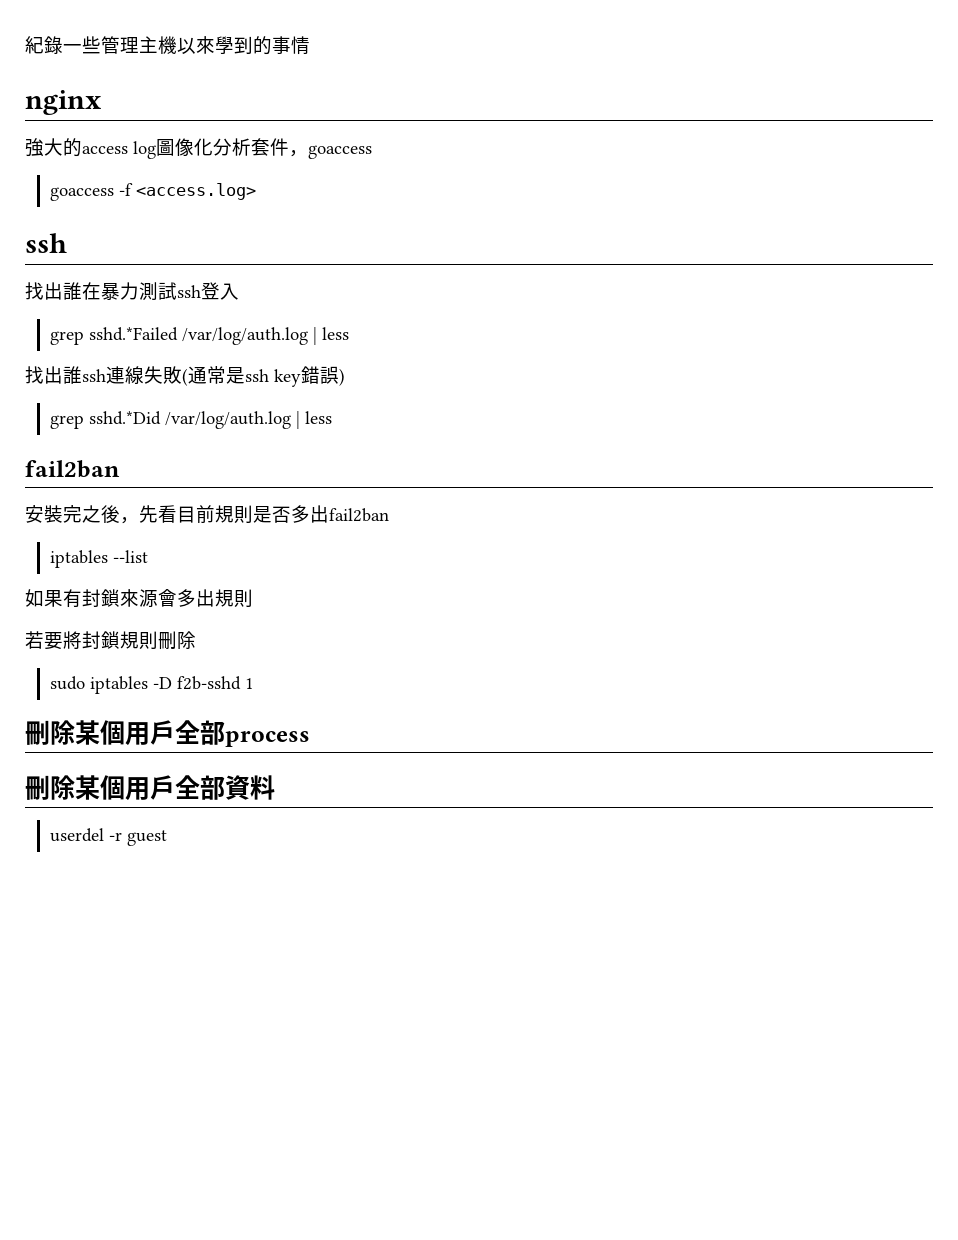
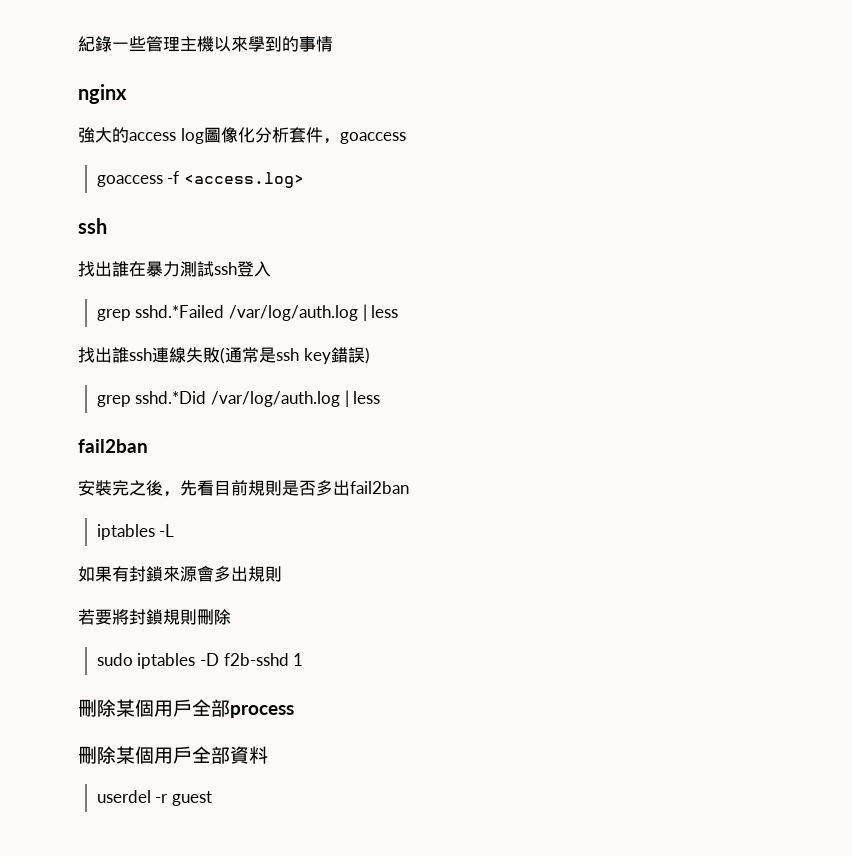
- iptables --list
+ iptables -L

